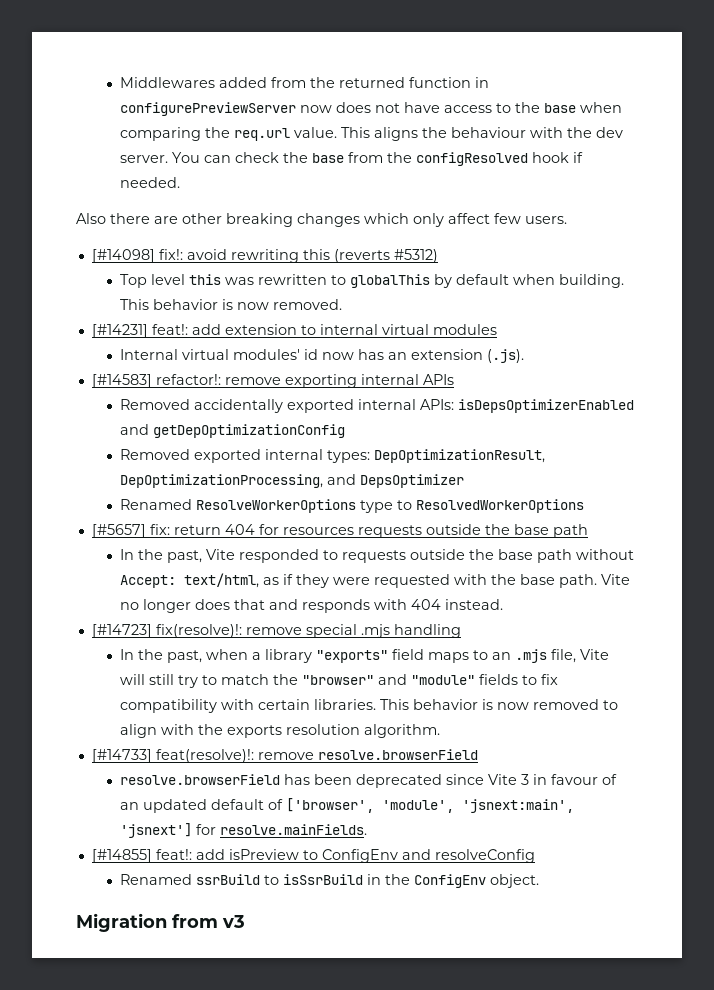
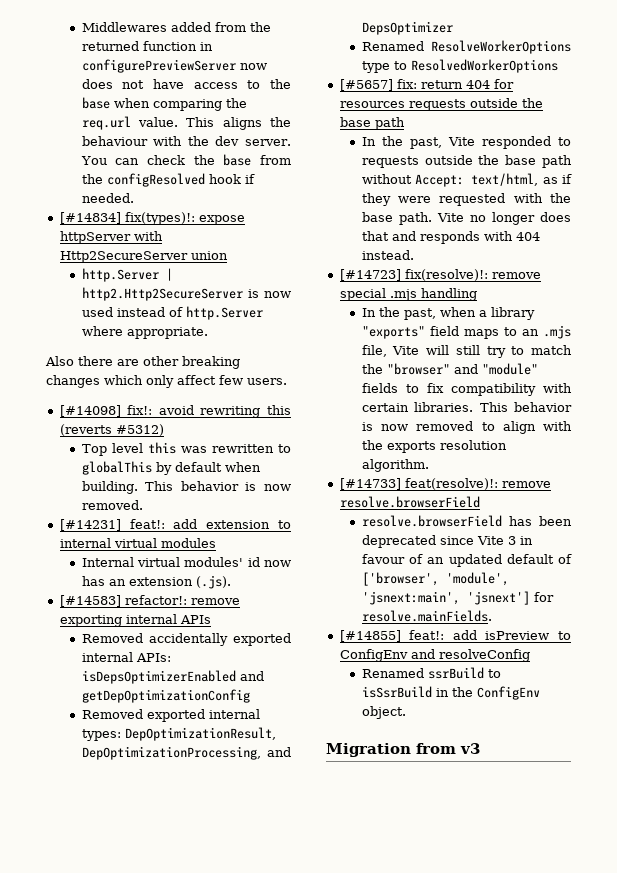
+ [#14834] fix(types)!: expose httpServer with Http2SecureServer union
+ http.Server | http2.Http2SecureServer is now used instead of http.Server where appropriate.

